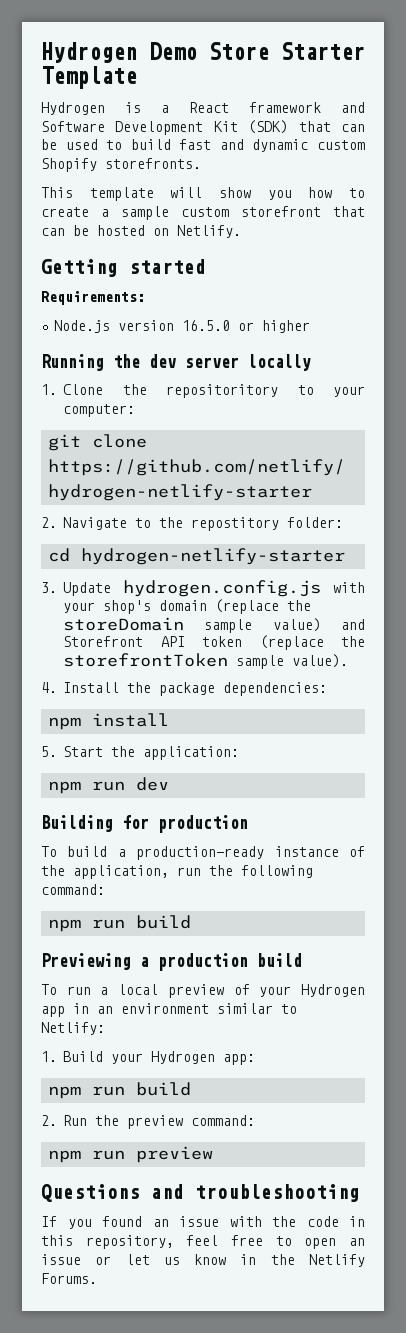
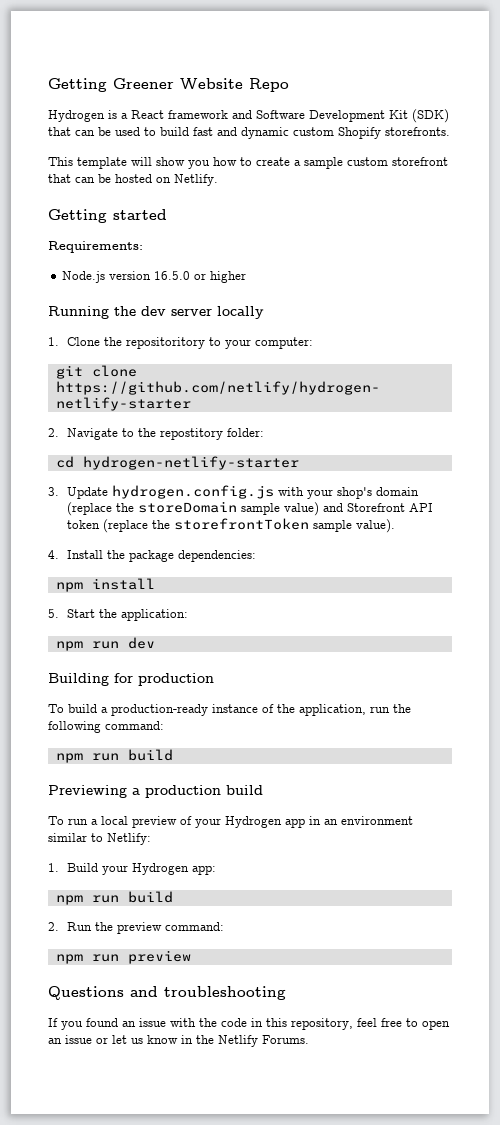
- Hydrogen Demo Store Starter Template
+ Getting Greener Website Repo

